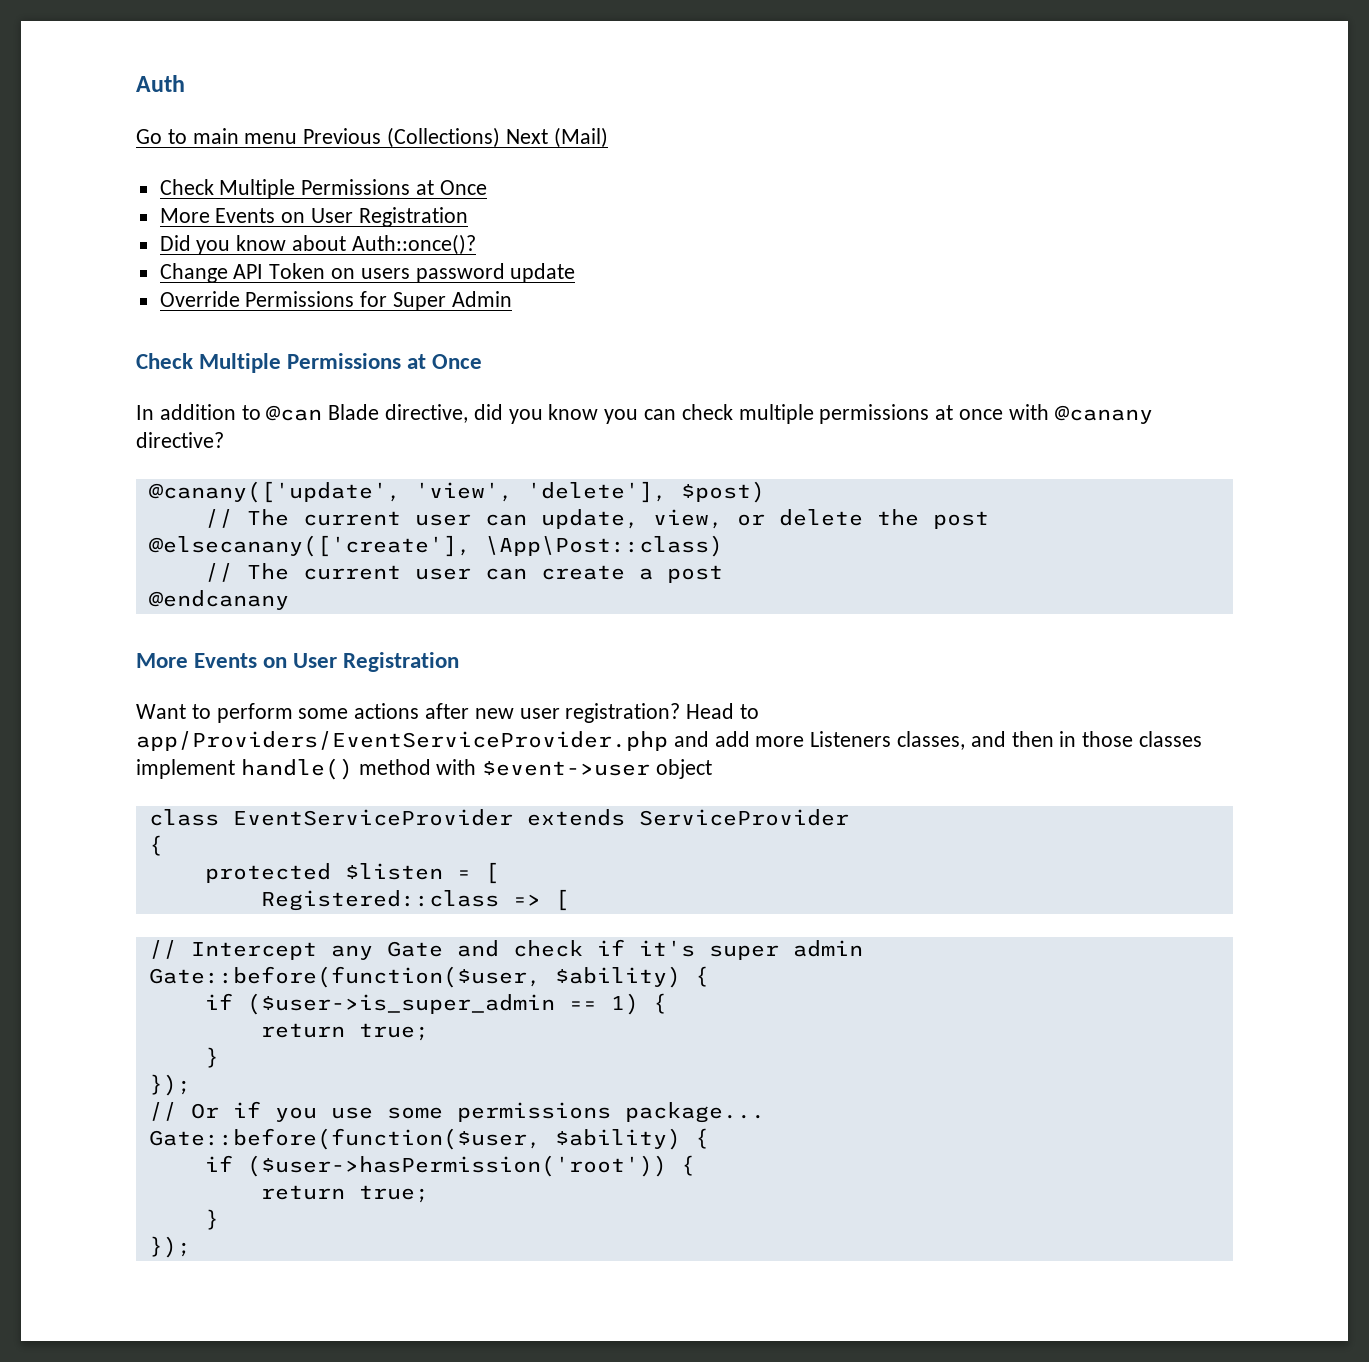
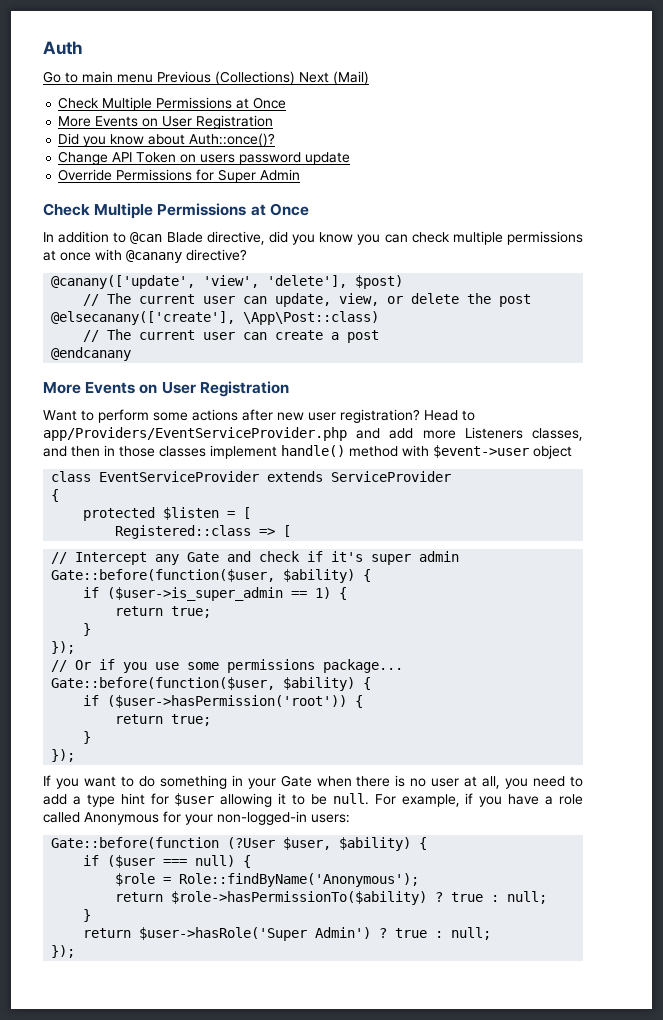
+ If you want to do something in your Gate when there is no user at all, you need to add a type hint for $user allowing it to be null. For example, if you have a role called Anonymous for your non-logged-in users:
+ Gate::before(function (?User $user, $ability) {
+ if ($user === null) {
+ $role = Role::findByName('Anonymous');
+ return $role->hasPermissionTo($ability) ? true : null;
+ }
+ return $user->hasRole('Super Admin') ? true : null;
+ });

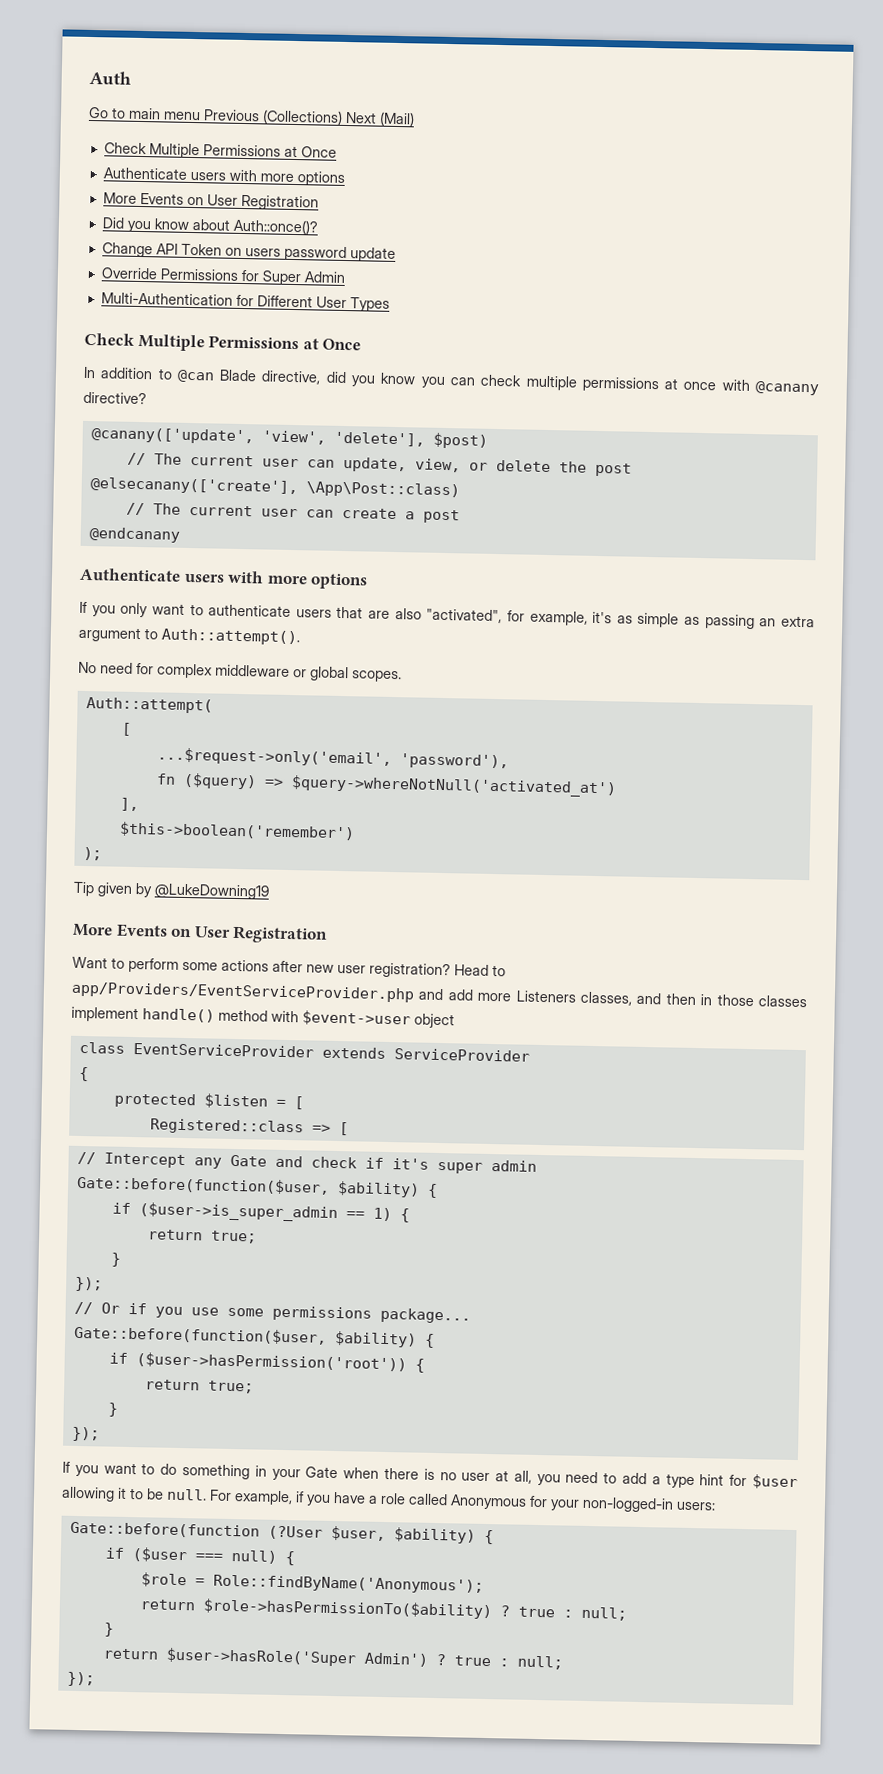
  Go to main menu Previous (Collections) Next (Mail)
  Check Multiple Permissions at Once
+ Authenticate users with more options
+ Multi-Authentication for Different User Types
  @endcanany
+ Authenticate users with more options
+ If you only want to authenticate users that are also "activated", for example, it's as simple as passing an extra argument to Auth::attempt().
+ No need for complex middleware or global scopes.
+ Auth::attempt(
+ [
+ ...$request->only('email', 'password'),
+ fn ($query) => $query->whereNotNull('activated_at')
+ ],
+ $this->boolean('remember')
+ );
+ Tip given by @LukeDowning19

